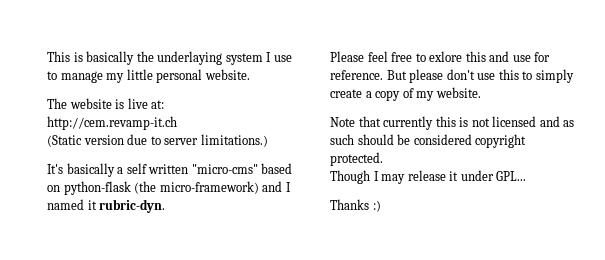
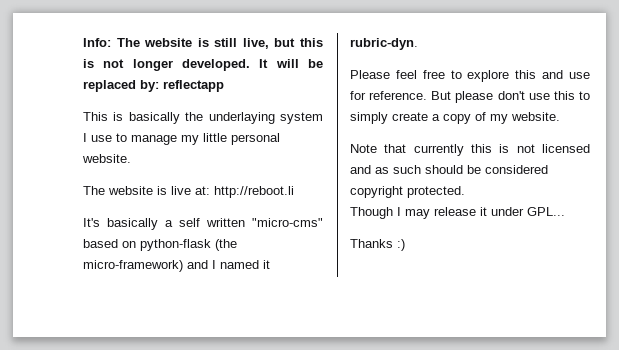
+ Info: The website is still live, but this is not longer developed. It will be replaced by: reflectapp
- The website is live at: http://cem.revamp-it.ch
- (Static version due to server limitations.)
+ The website is live at: http://reboot.li
- Please feel free to exlore this and use for reference.
+ Please feel free to explore this and use for reference.

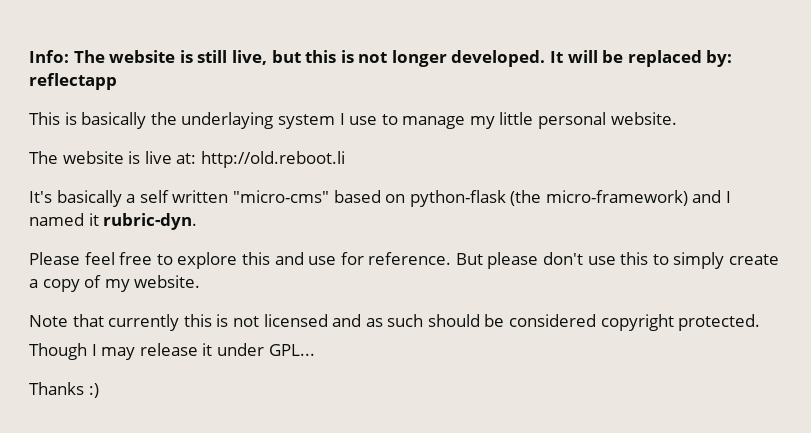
- The website is live at: http://reboot.li
+ The website is live at: http://old.reboot.li

